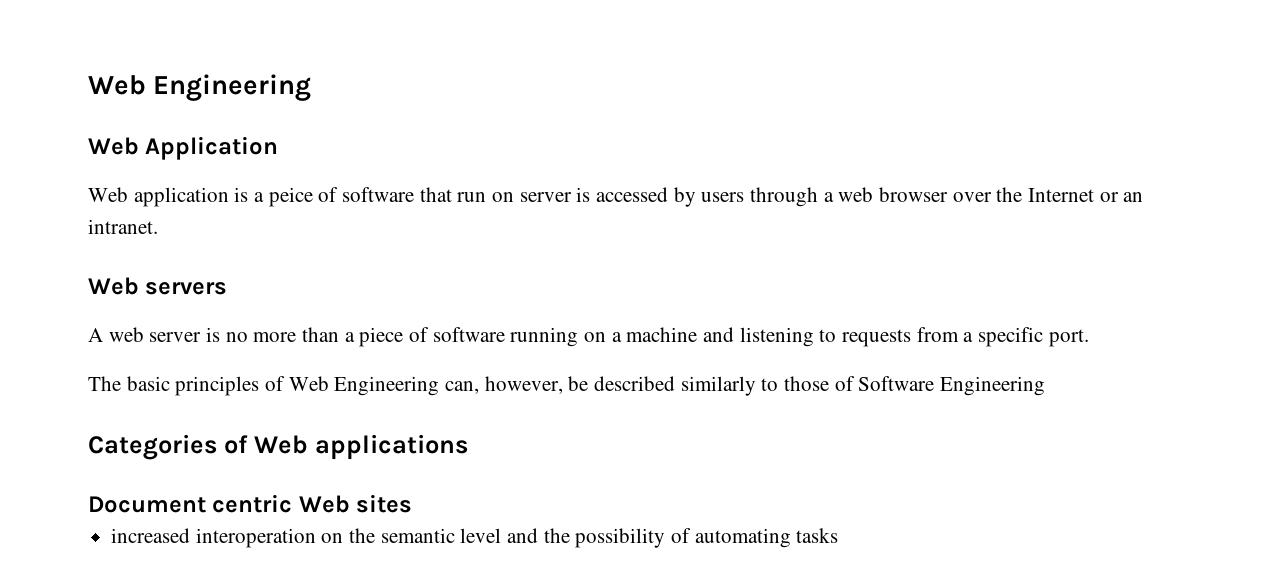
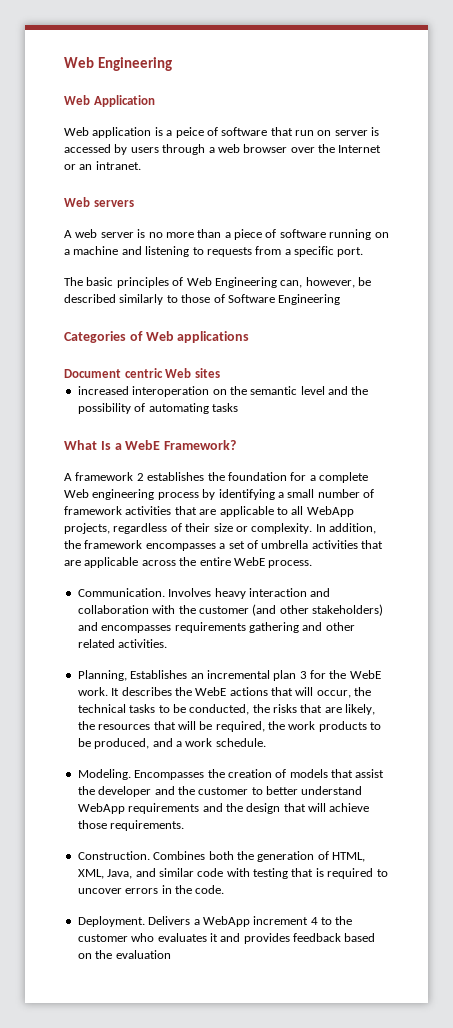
+ What Is a WebE Framework?
+ A framework 2 establishes the foundation for a complete Web engineering process by identifying a small number of framework activities that are applicable to all WebApp projects, regardless of their size or complexity. In addition, the framework encompasses a set of umbrella activities that are applicable across the entire WebE process.
+ Communication. Involves heavy interaction and collaboration with the customer (and other stakeholders) and encompasses requirements gathering and other related activities.
+ Planning, Establishes an incremental plan 3 for the WebE work. It describes the WebE actions that will occur, the technical tasks to be conducted, the risks that are likely, the resources that will be required, the work products to be produced, and a work schedule.
+ Modeling. Encompasses the creation of models that assist the developer and the customer to better understand WebApp requirements and the design that will achieve those requirements.
+ Construction. Combines both the generation of HTML, XML, Java, and similar code with testing that is required to uncover errors in the code.
+ Deployment. Delivers a WebApp increment 4 to the customer who evaluates it and provides feedback based on the evaluation

